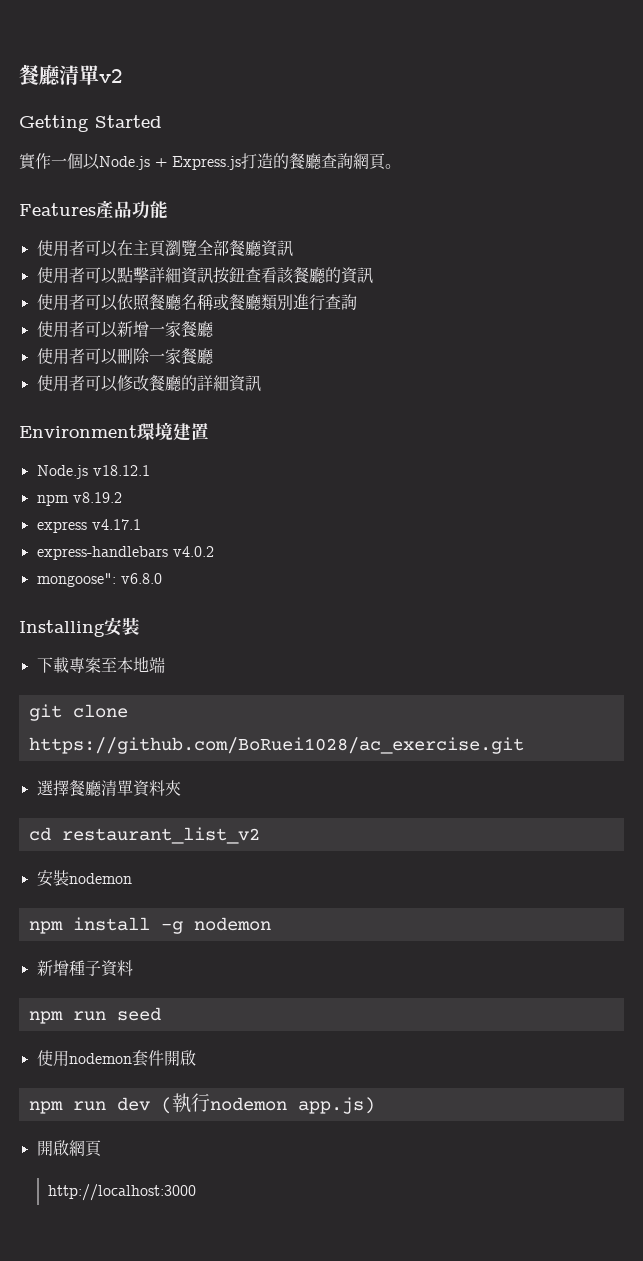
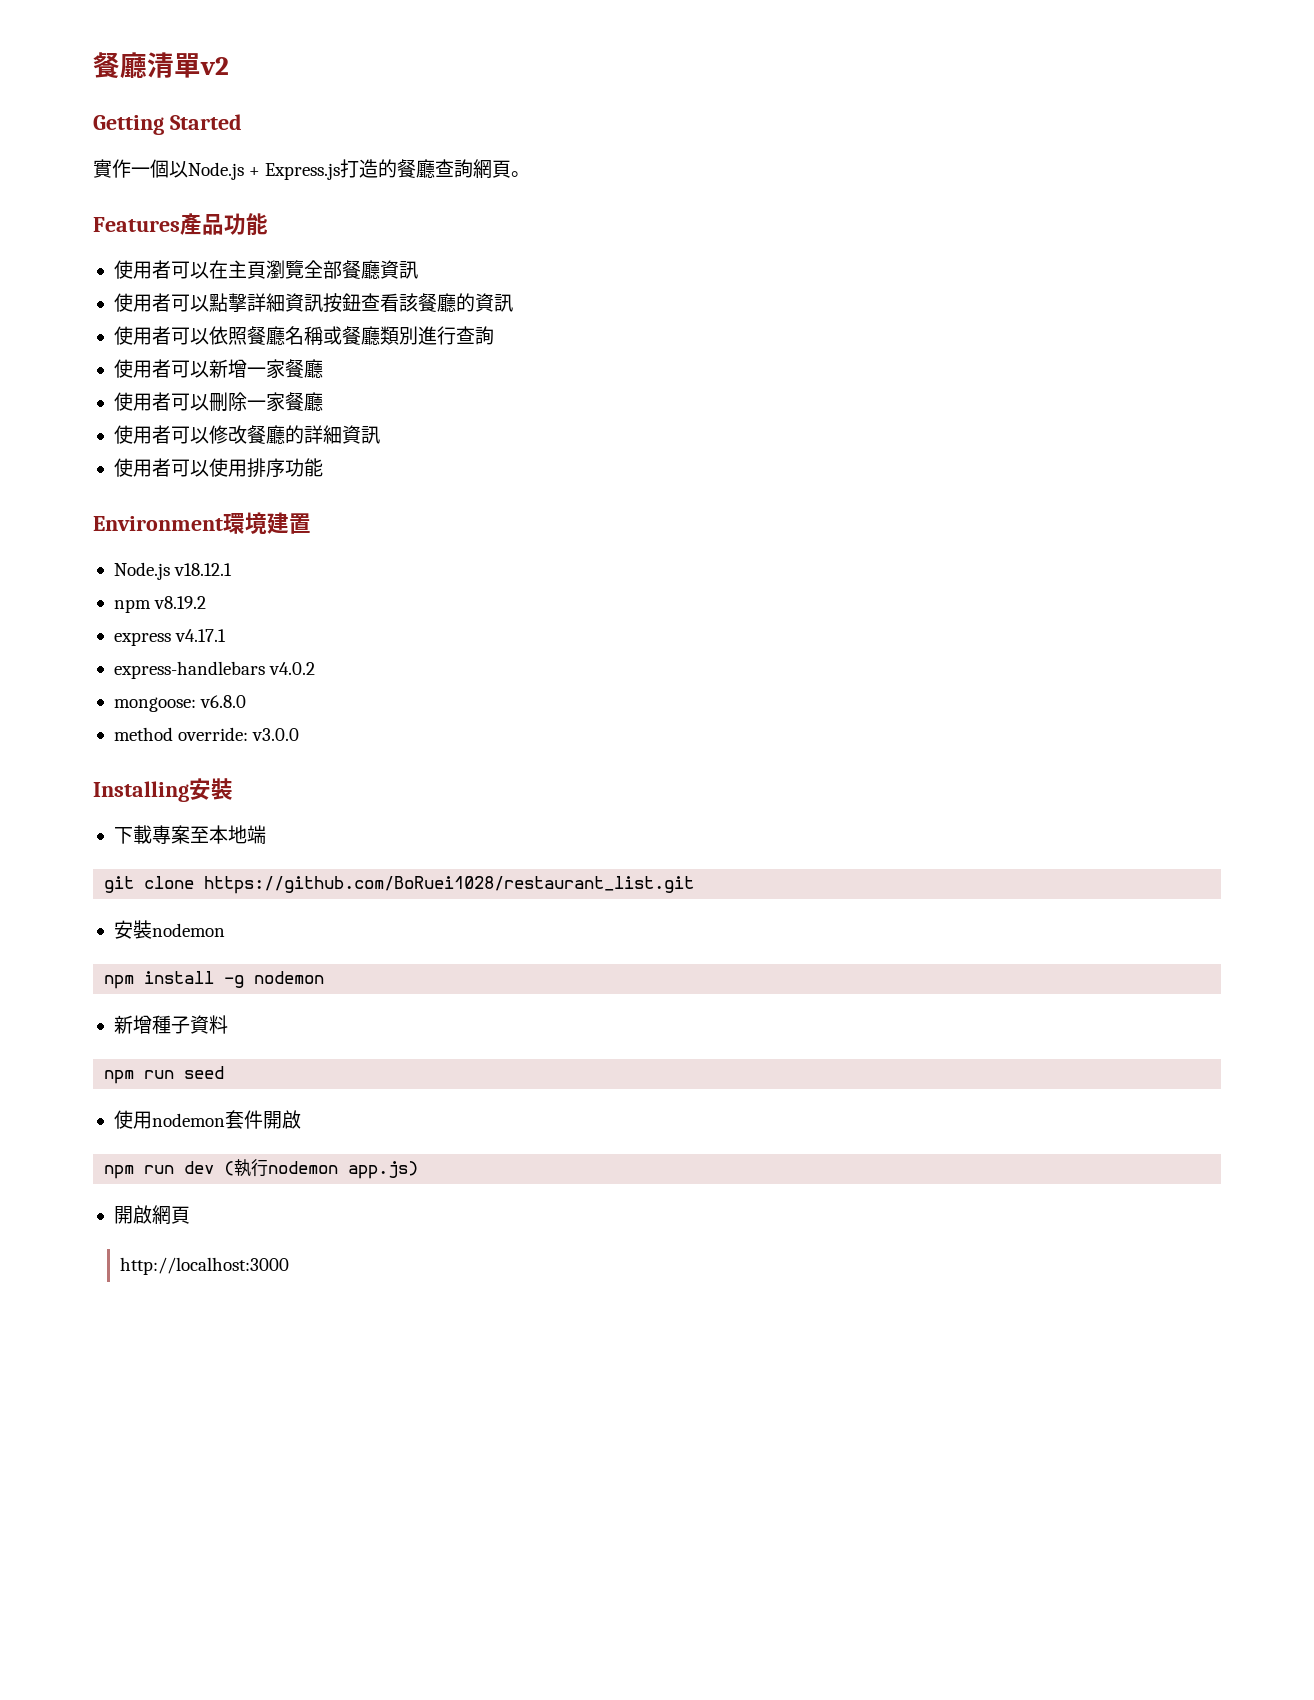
+ 使用者可以使用排序功能
- mongoose": v6.8.0
+ mongoose: v6.8.0
+ method override: v3.0.0
- git clone https://github.com/BoRuei1028/ac_exercise.git
- 選擇餐廳清單資料夾
- cd restaurant_list_v2
+ git clone https://github.com/BoRuei1028/restaurant_list.git

